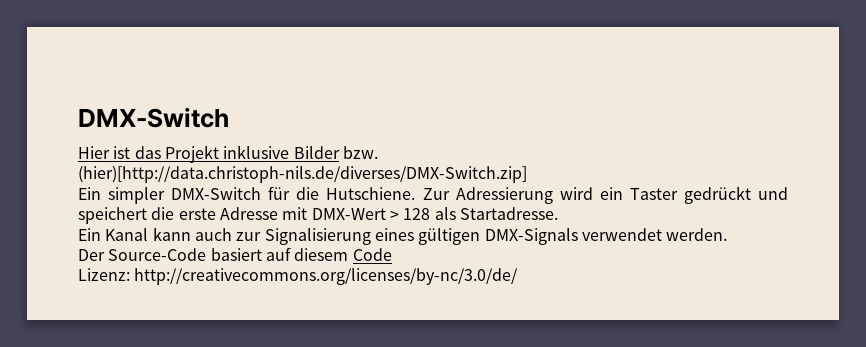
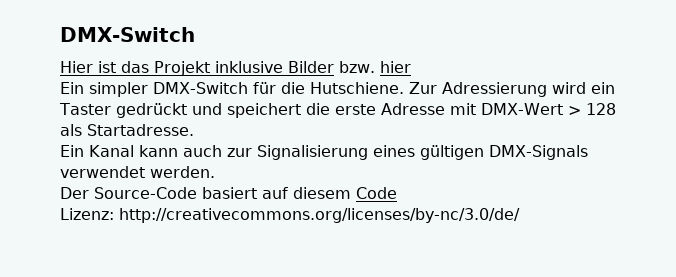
- Hier ist das Projekt inklusive Bilder bzw. (hier)[http://data.christoph-nils.de/diverses/DMX-Switch.zip]
+ Hier ist das Projekt inklusive Bilder bzw. hier

